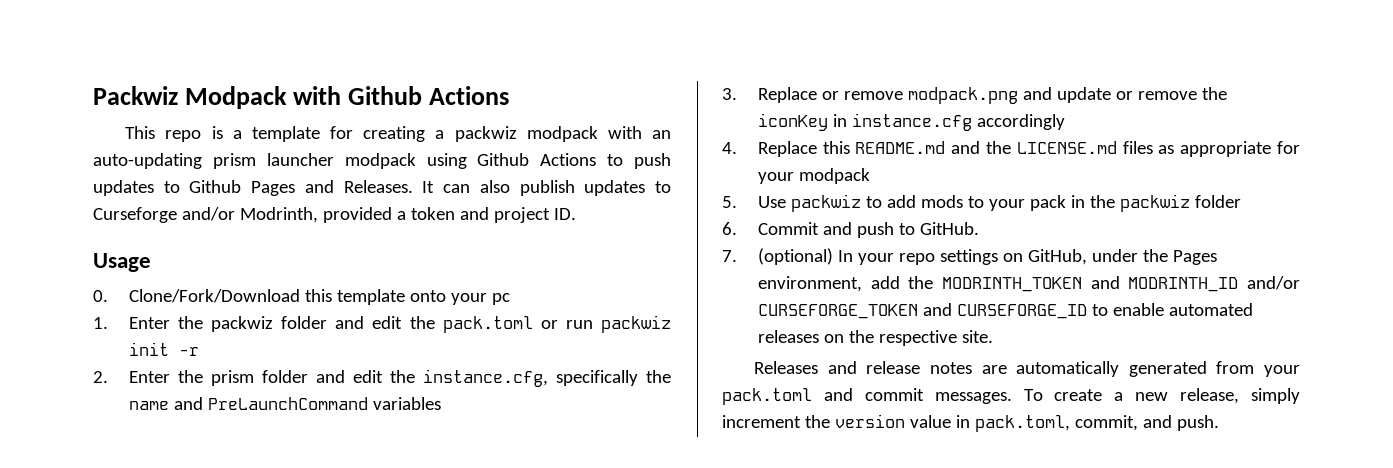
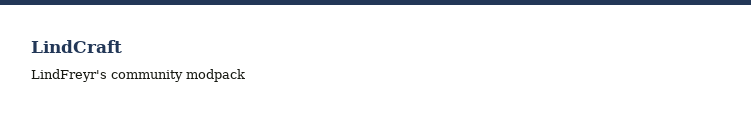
- Packwiz Modpack with Github Actions
- This repo is a template for creating a packwiz modpack with an auto-updating prism launcher modpack using Github Actions to push updates to Github Pages and Releases. It can also publish updates to Curseforge and/or Modrinth, provided a token and project ID.
- Usage
- 0. Clone/Fork/Download this template onto your pc
- 1. Enter the packwiz folder and edit the pack.toml or run packwiz init -r
- 2. Enter the prism folder and edit the instance.cfg, specifically the name and PreLaunchCommand variables
- 3. Replace or remove modpack.png and update or remove the iconKey in instance.cfg accordingly
- 4. Replace this README.md and the LICENSE.md files as appropriate for your modpack
- 5. Use packwiz to add mods to your pack in the packwiz folder
- 6. Commit and push to GitHub.
- 7. (optional) In your repo settings on GitHub, under the Pages environment, add the MODRINTH_TOKEN and MODRINTH_ID and/or CURSEFORGE_TOKEN and CURSEFORGE_ID to enable automated releases on the respective site.
- Releases and release notes are automatically generated from your pack.toml and commit messages. To create a new release, simply increment the version value in pack.toml, commit, and push.
+ LindCraft
+ LindFreyr's community modpack

